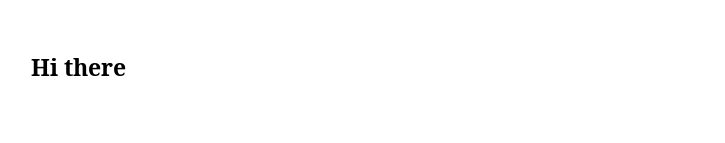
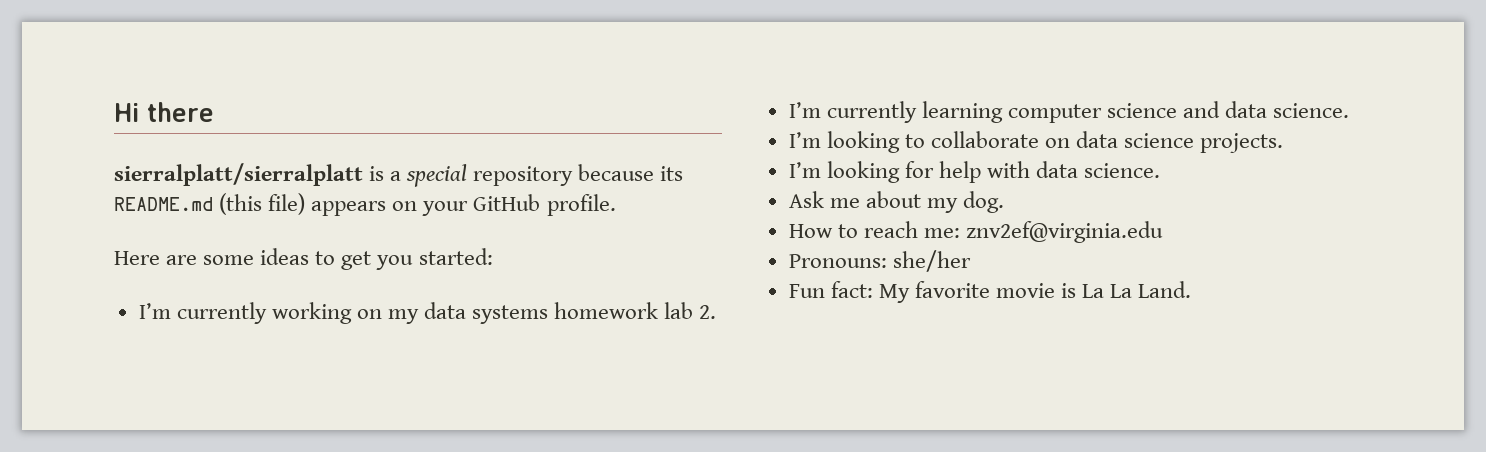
+ sierralplatt/sierralplatt is a special repository because its README.md (this file) appears on your GitHub profile.
+ Here are some ideas to get you started:
+ I’m currently working on my data systems homework lab 2.
+ I’m currently learning computer science and data science.
+ I’m looking to collaborate on data science projects.
+ I’m looking for help with data science.
+ Ask me about my dog.
+ How to reach me: znv2ef@virginia.edu
+ Pronouns: she/her
+ Fun fact: My favorite movie is La La Land.

